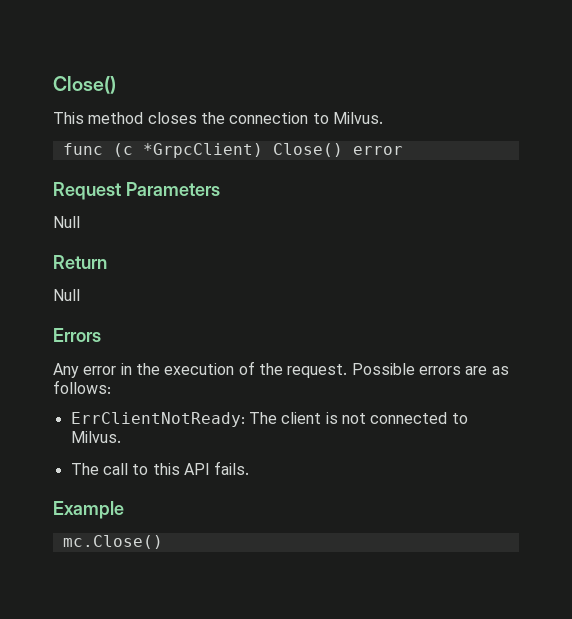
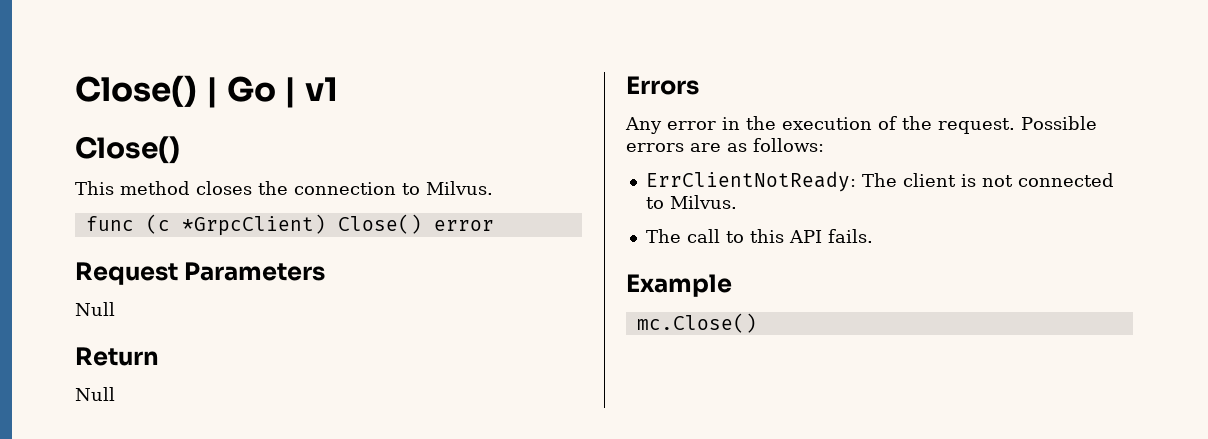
+ Close() | Go | v1

